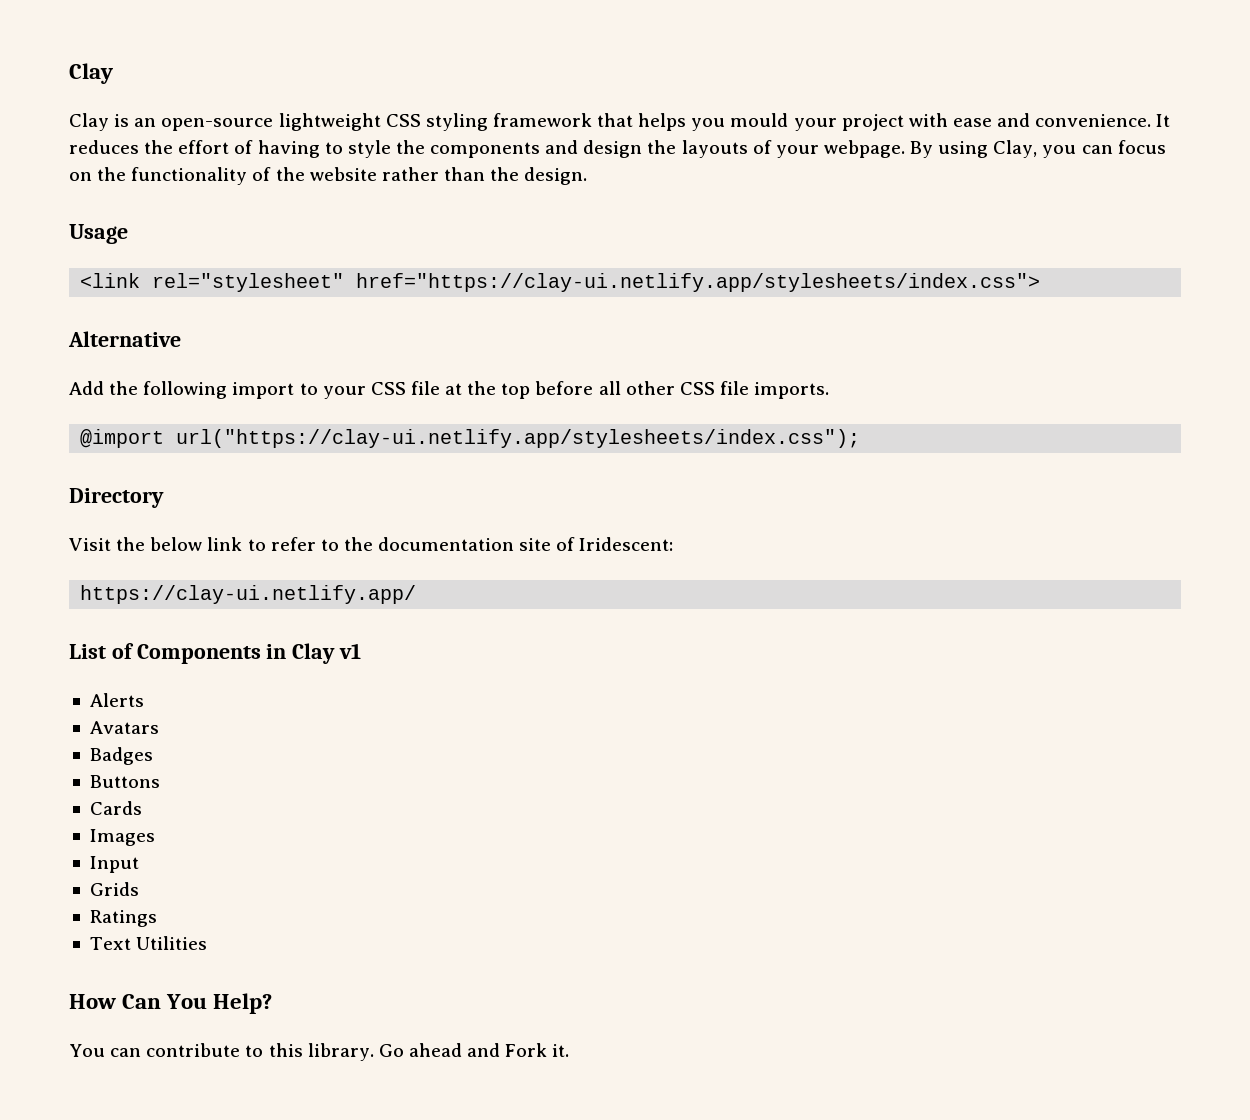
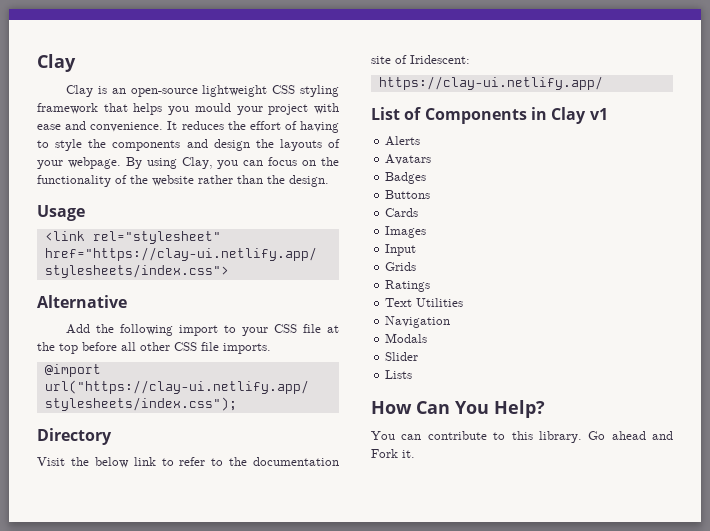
+ Navigation
+ Modals
+ Slider
+ Lists

